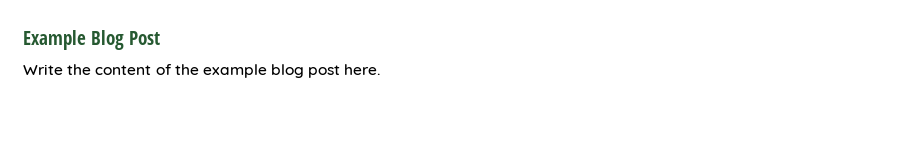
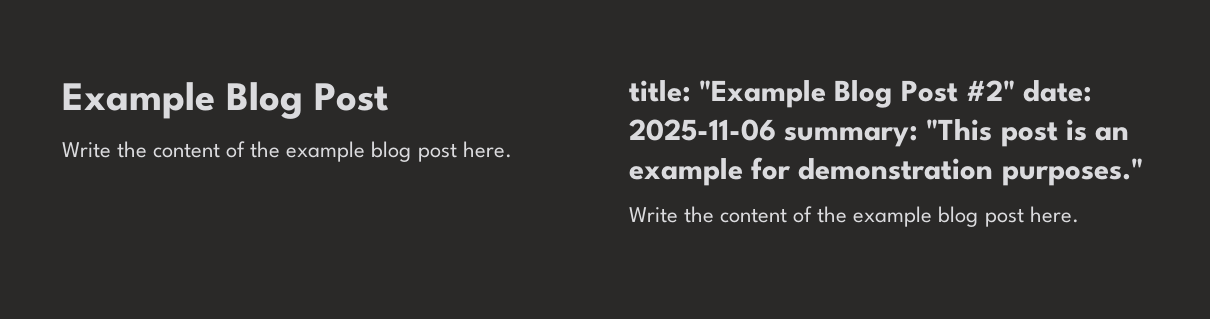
+ title: "Example Blog Post #2" date: 2025-11-06 summary: "This post is an example for demonstration purposes."
+ Write the content of the example blog post here.

